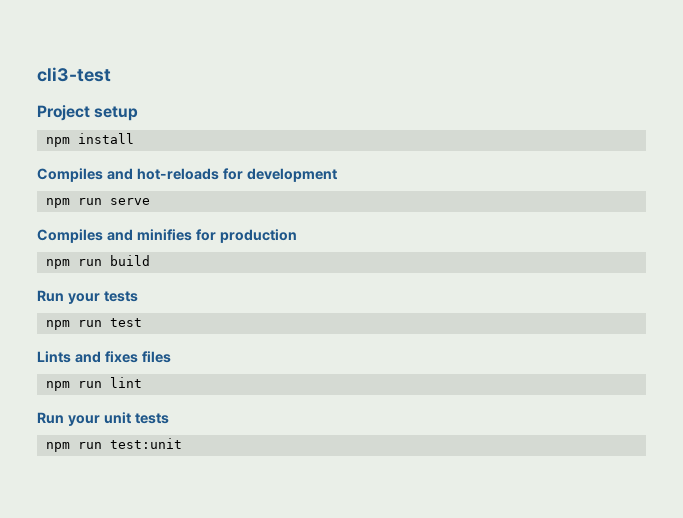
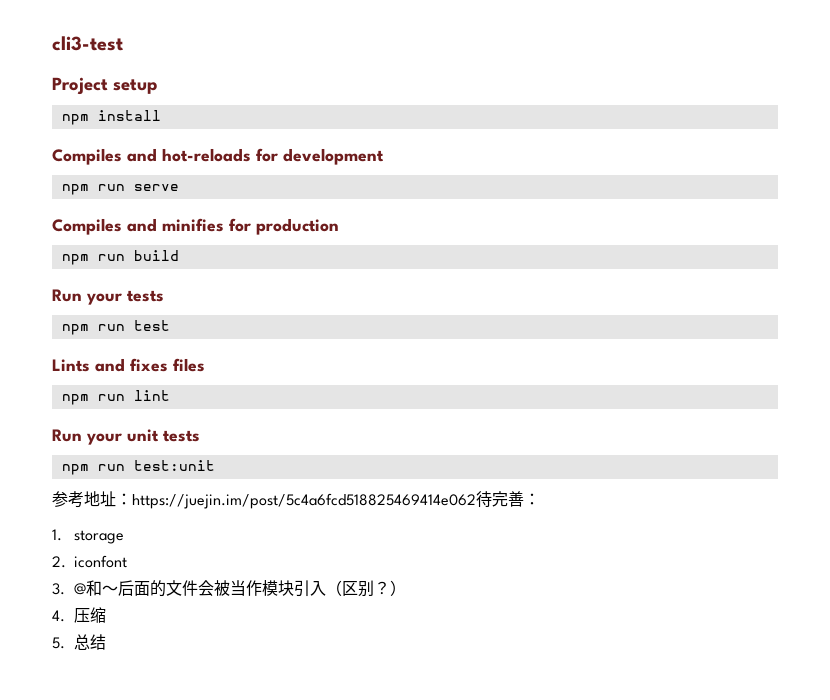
+ 参考地址：https://juejin.im/post/5c4a6fcd518825469414e062待完善：
+ 1. storage
+ 2. iconfont
+ 3. @和～后面的文件会被当作模块引入（区别？）
+ 4.压缩
+ 5.总结

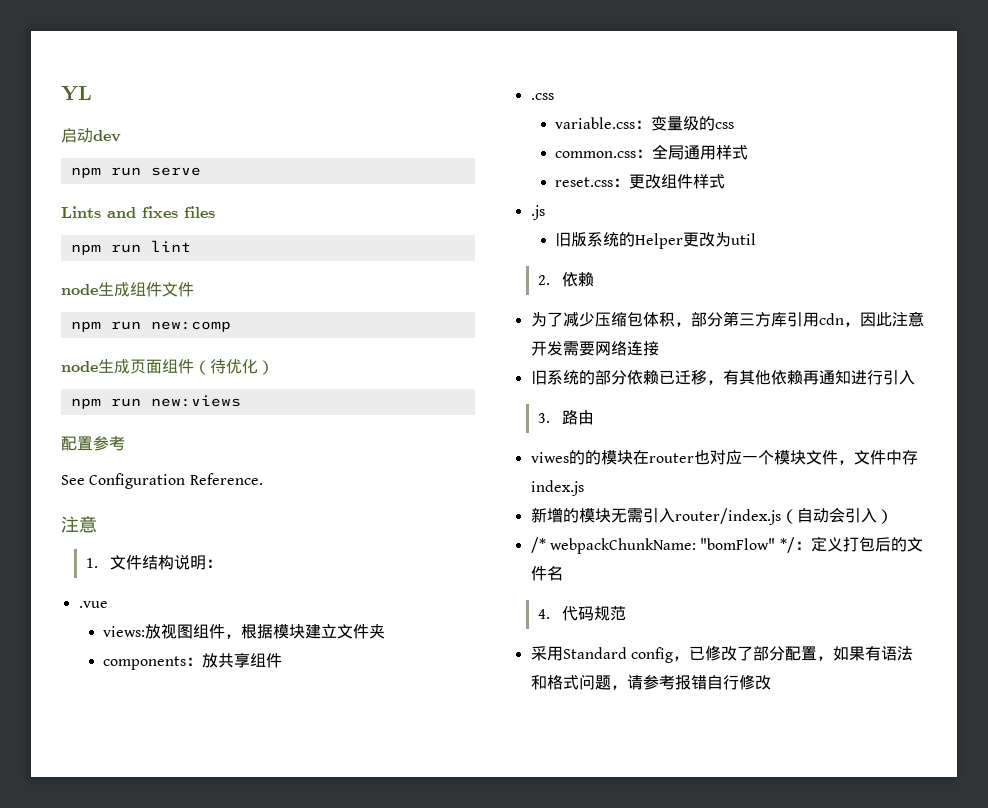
- cli3-test
- Project setup
- npm install
- Compiles and hot-reloads for development
+ YL
+ 启动dev
  npm run serve
- Compiles and minifies for production
- npm run build
- Run your tests
- npm run test
- Run your unit tests
- npm run test:unit
- 参考地址：https://juejin.im/post/5c4a6fcd518825469414e062待完善：
- 1. storage
- 2. iconfont
- 3. @和～后面的文件会被当作模块引入（区别？）
- 4.压缩
- 5.总结
+ node生成组件文件
+ npm run new:comp
+ node生成页面组件（待优化）
+ npm run new:views
+ 配置参考
+ See Configuration Reference.
+ 注意
+ 1.文件结构说明：
+ .vue
+ views:放视图组件，根据模块建立文件夹
+ components：放共享组件
+ .css
+ variable.css：变量级的css
+ common.css：全局通用样式
+ reset.css：更改组件样式
+ .js
+ 旧版系统的Helper更改为util
+ 2.依赖
+ 为了减少压缩包体积，部分第三方库引用cdn，因此注意开发需要网络连接
+ 旧系统的部分依赖已迁移，有其他依赖再通知进行引入
+ 3.路由
+ viwes的的模块在router也对应一个模块文件，文件中存index.js
+ 新增的模块无需引入router/index.js（自动会引入）
+ /* webpackChunkName: "bomFlow" */：定义打包后的文件名
+ 4.代码规范
+ 采用Standard config，已修改了部分配置，如果有语法和格式问题，请参考报错自行修改

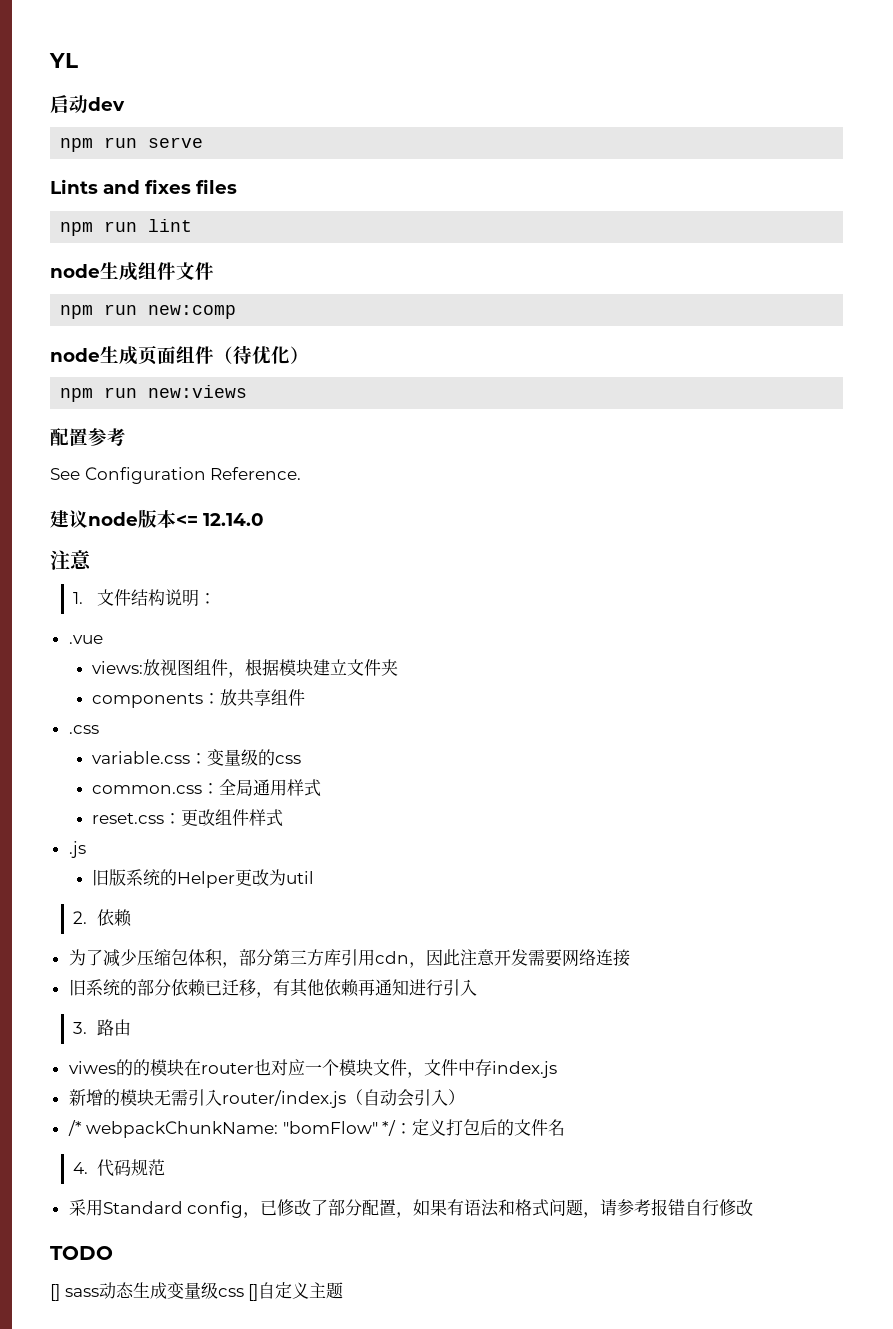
+ 建议node版本<= 12.14.0
+ TODO
+ [] sass动态生成变量级css []自定义主题

